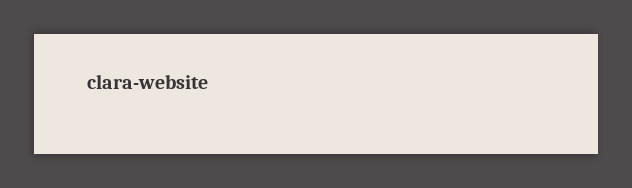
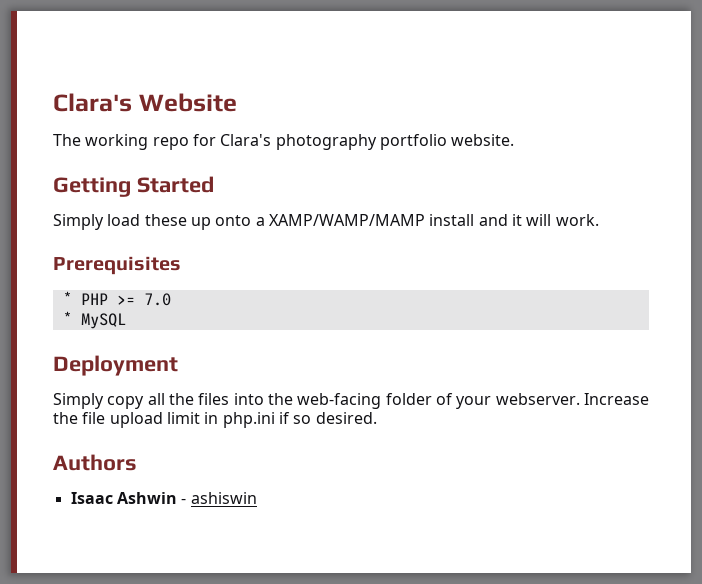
- clara-website
+ Clara's Website
+ The working repo for Clara's photography portfolio website.
+ Getting Started
+ Simply load these up onto a XAMP/WAMP/MAMP install and it will work.
+ Prerequisites
+ * PHP >= 7.0
+ * MySQL
+ Deployment
+ Simply copy all the files into the web-facing folder of your webserver. Increase the file upload limit in php.ini if so desired.
+ Authors
+ Isaac Ashwin - ashiswin

